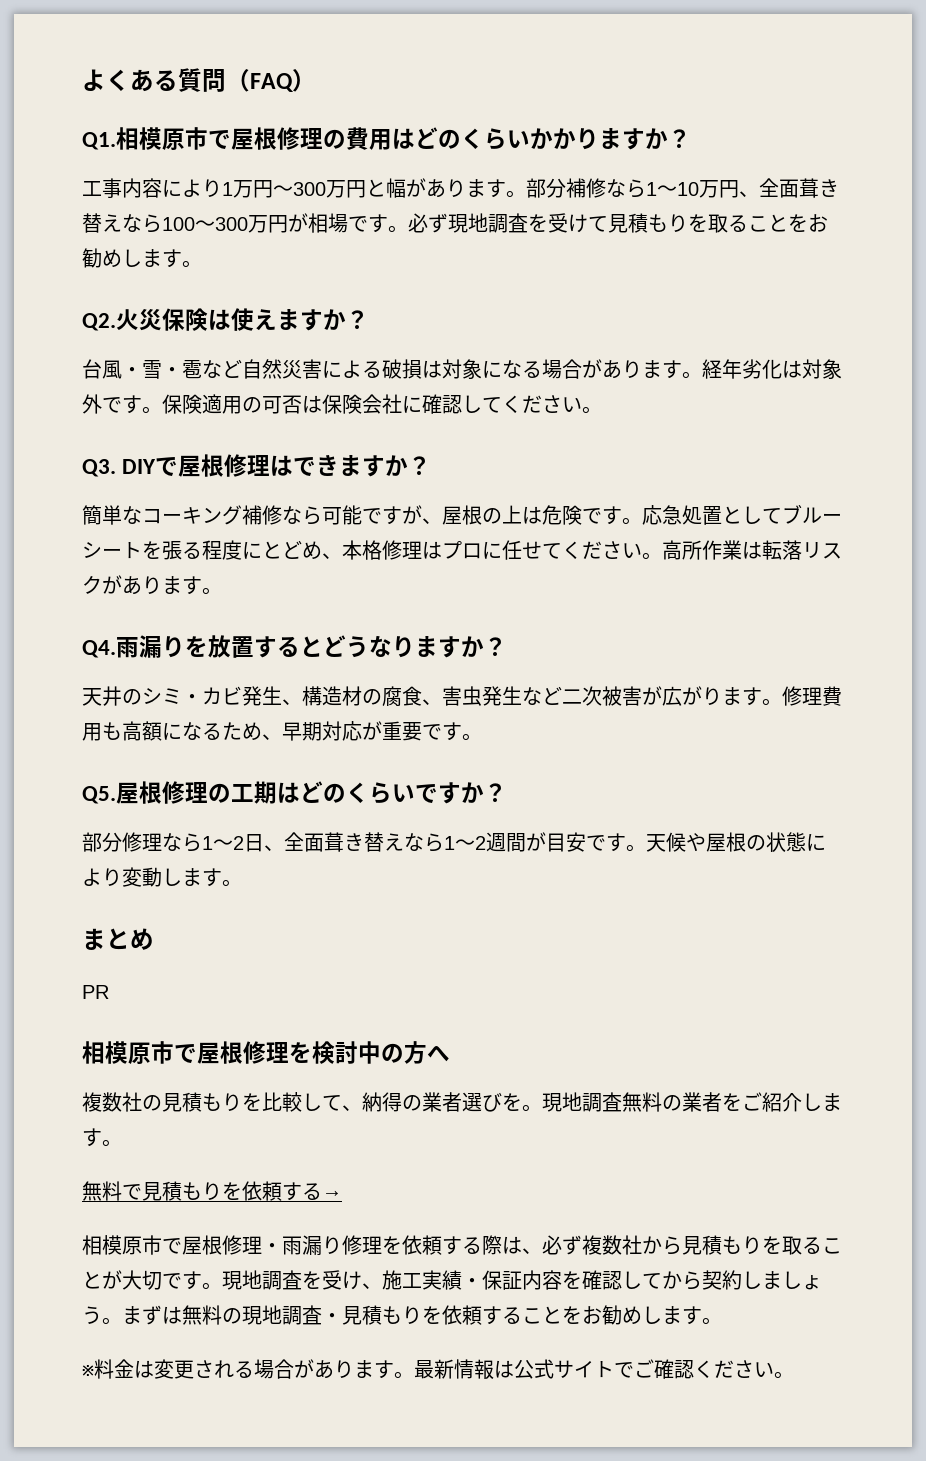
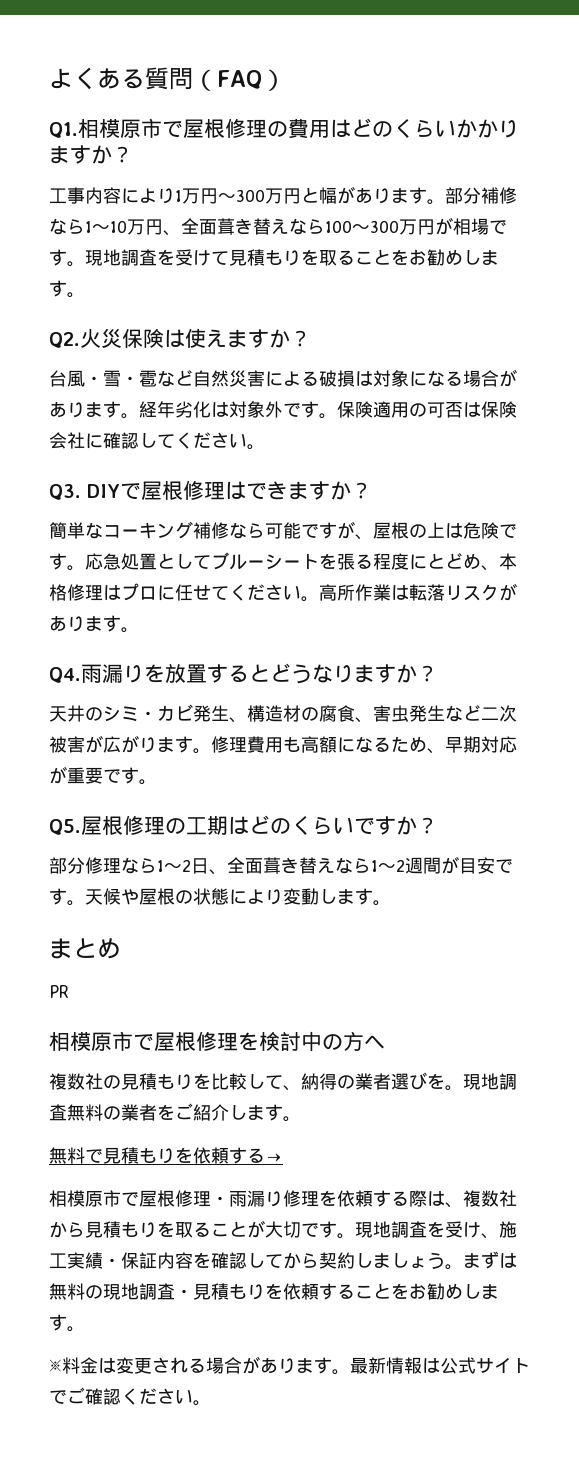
- 必ず現地調査を受けて見積もりを取ることをお勧めします。
+ 現地調査を受けて見積もりを取ることをお勧めします。
- 相模原市で屋根修理・雨漏り修理を依頼する際は、必ず複数社から見積もりを取ることが大切です。
+ 相模原市で屋根修理・雨漏り修理を依頼する際は、複数社から見積もりを取ることが大切です。

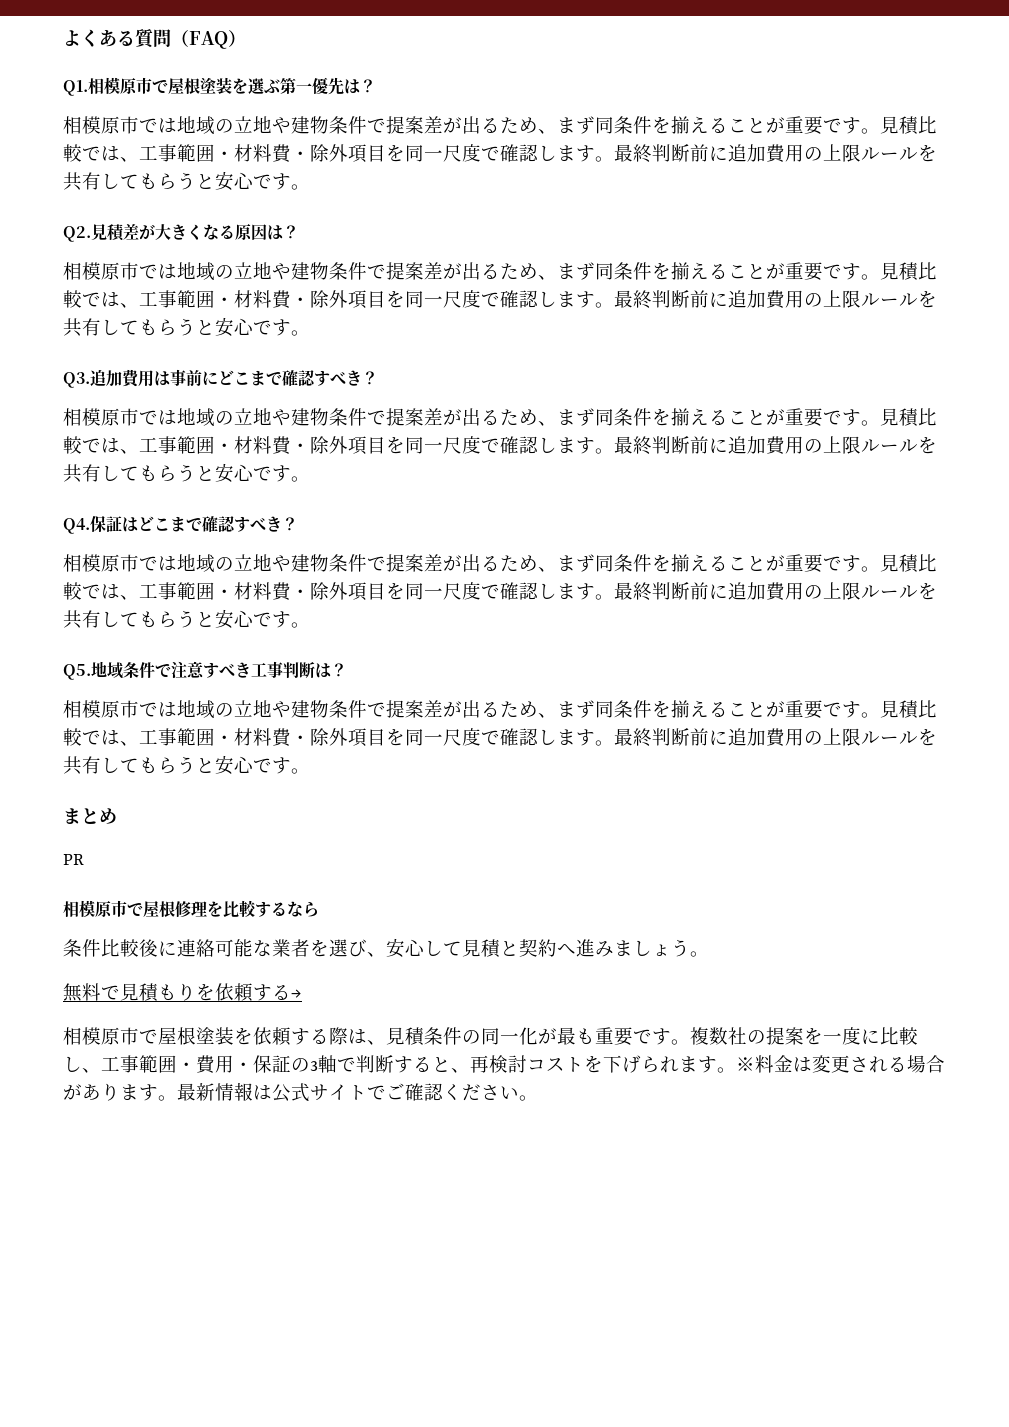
- Q1.相模原市で屋根修理の費用はどのくらいかかりますか？
- 工事内容により1万円〜300万円と幅があります。部分補修なら1〜10万円、全面葺き替えなら100〜300万円が相場です。現地調査を受けて見積もりを取ることをお勧めします。
- Q2.火災保険は使えますか？
- 台風・雪・雹など自然災害による破損は対象になる場合があります。経年劣化は対象外です。保険適用の可否は保険会社に確認してください。
- Q3. DIYで屋根修理はできますか？
- 簡単なコーキング補修なら可能ですが、屋根の上は危険です。応急処置としてブルーシートを張る程度にとどめ、本格修理はプロに任せてください。高所作業は転落リスクがあります。
- Q4.雨漏りを放置するとどうなりますか？
- 天井のシミ・カビ発生、構造材の腐食、害虫発生など二次被害が広がります。修理費用も高額になるため、早期対応が重要です。
- Q5.屋根修理の工期はどのくらいですか？
- 部分修理なら1〜2日、全面葺き替えなら1〜2週間が目安です。天候や屋根の状態により変動します。
+ Q1.相模原市で屋根塗装を選ぶ第一優先は？
+ 相模原市では地域の立地や建物条件で提案差が出るため、まず同条件を揃えることが重要です。見積比較では、工事範囲・材料費・除外項目を同一尺度で確認します。最終判断前に追加費用の上限ルールを共有してもらうと安心です。
+ Q2.見積差が大きくなる原因は？
+ 相模原市では地域の立地や建物条件で提案差が出るため、まず同条件を揃えることが重要です。見積比較では、工事範囲・材料費・除外項目を同一尺度で確認します。最終判断前に追加費用の上限ルールを共有してもらうと安心です。
+ Q3.追加費用は事前にどこまで確認すべき？
+ 相模原市では地域の立地や建物条件で提案差が出るため、まず同条件を揃えることが重要です。見積比較では、工事範囲・材料費・除外項目を同一尺度で確認します。最終判断前に追加費用の上限ルールを共有してもらうと安心です。
+ Q4.保証はどこまで確認すべき？
+ 相模原市では地域の立地や建物条件で提案差が出るため、まず同条件を揃えることが重要です。見積比較では、工事範囲・材料費・除外項目を同一尺度で確認します。最終判断前に追加費用の上限ルールを共有してもらうと安心です。
+ Q5.地域条件で注意すべき工事判断は？
+ 相模原市では地域の立地や建物条件で提案差が出るため、まず同条件を揃えることが重要です。見積比較では、工事範囲・材料費・除外項目を同一尺度で確認します。最終判断前に追加費用の上限ルールを共有してもらうと安心です。
- 相模原市で屋根修理を検討中の方へ
- 複数社の見積もりを比較して、納得の業者選びを。現地調査無料の業者をご紹介します。
+ 相模原市で屋根修理を比較するなら
+ 条件比較後に連絡可能な業者を選び、安心して見積と契約へ進みましょう。
- 相模原市で屋根修理・雨漏り修理を依頼する際は、複数社から見積もりを取ることが大切です。現地調査を受け、施工実績・保証内容を確認してから契約しましょう。まずは無料の現地調査・見積もりを依頼することをお勧めします。
- ※料金は変更される場合があります。
+ 相模原市で屋根塗装を依頼する際は、見積条件の同一化が最も重要です。複数社の提案を一度に比較し、工事範囲・費用・保証の3軸で判断すると、再検討コストを下げられます。※料金は変更される場合があります。

